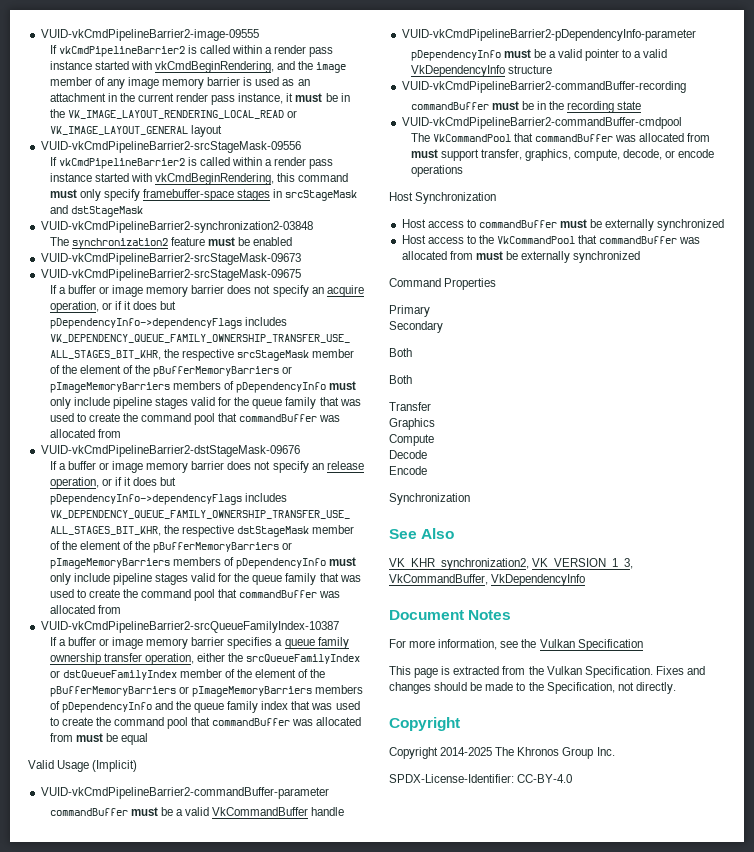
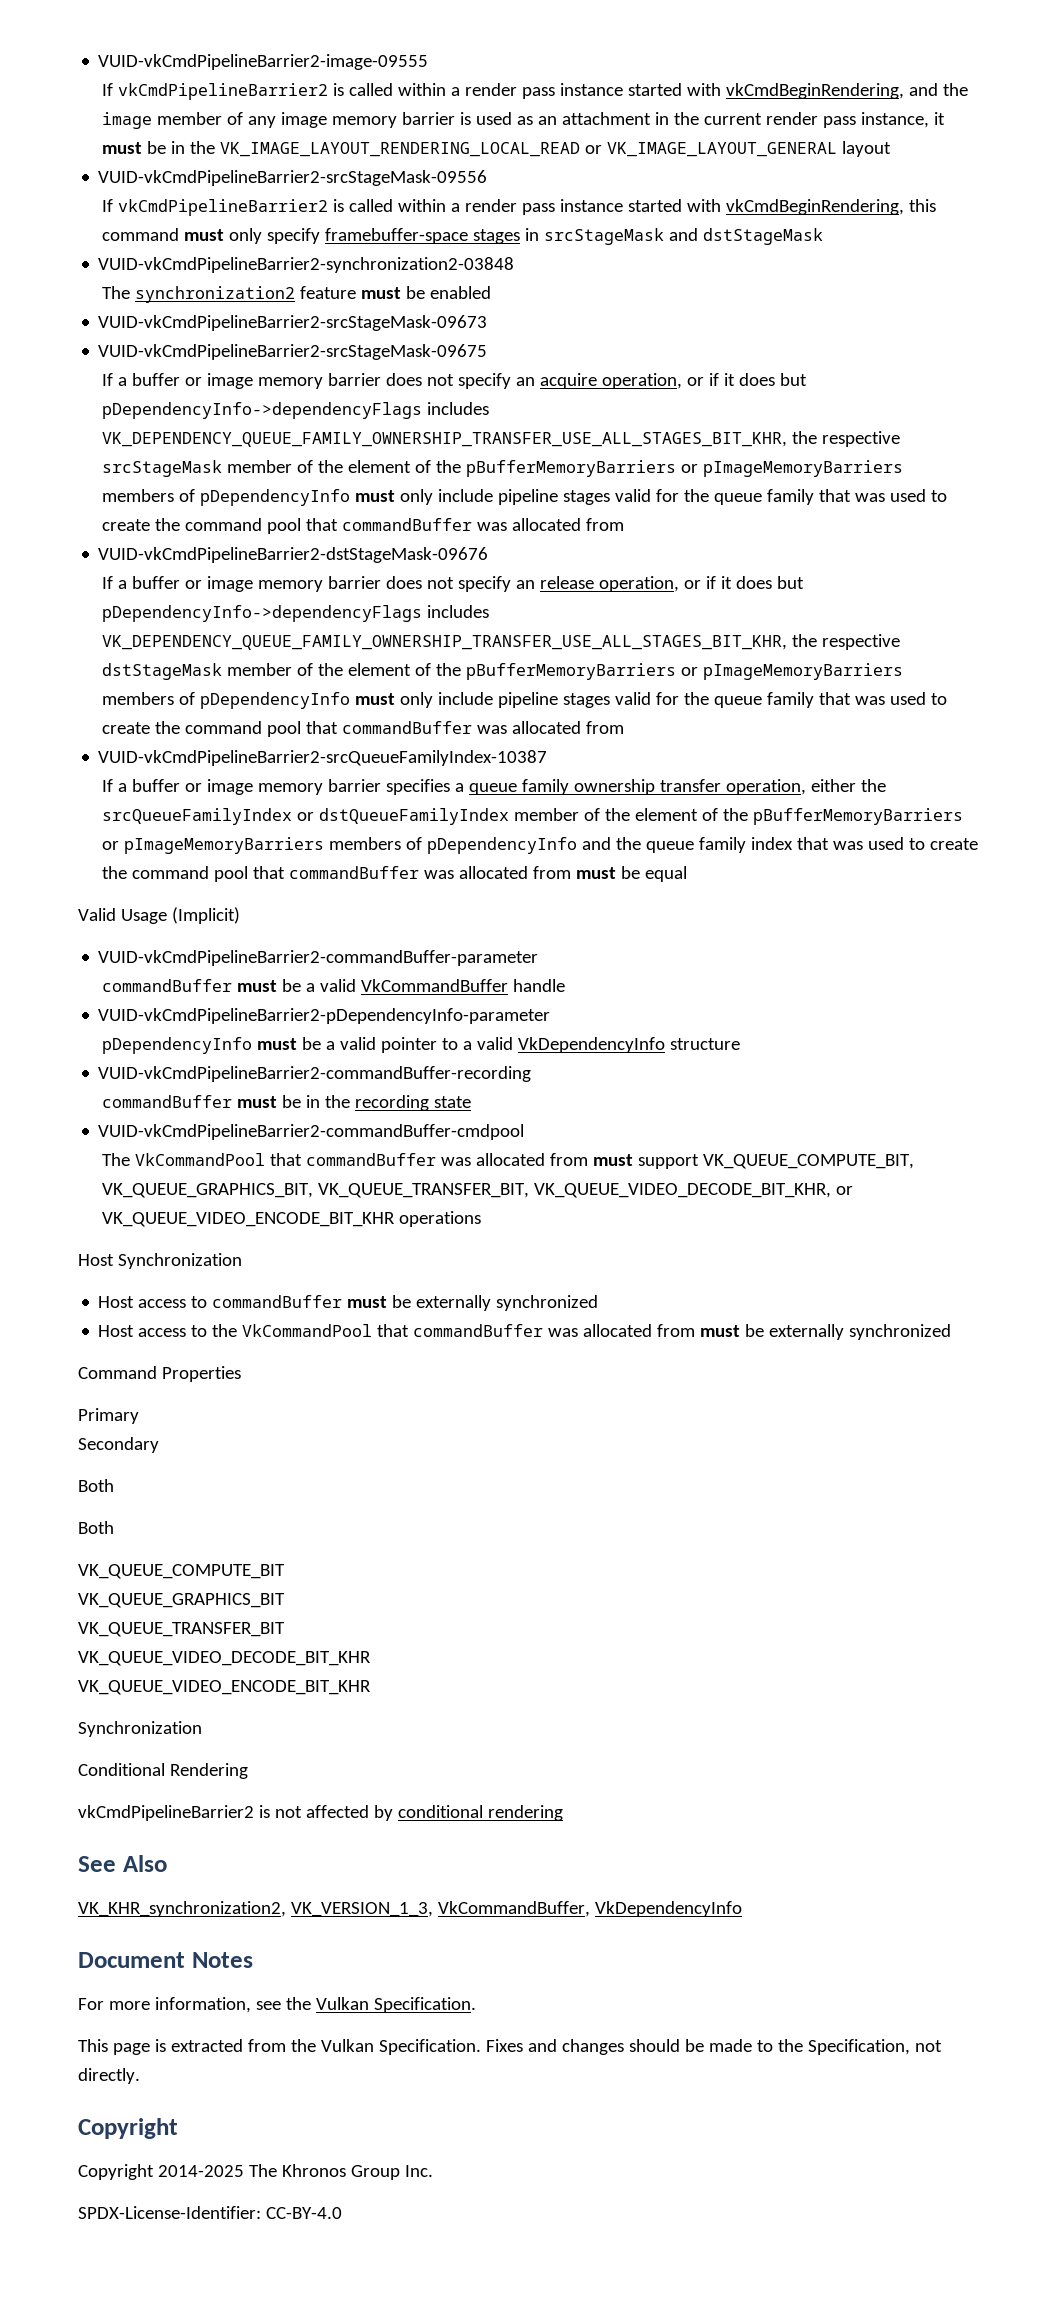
- The VkCommandPool that commandBuffer was allocated from must support transfer, graphics, compute, decode, or encode operations
+ The VkCommandPool that commandBuffer was allocated from must support VK_QUEUE_COMPUTE_BIT, VK_QUEUE_GRAPHICS_BIT, VK_QUEUE_TRANSFER_BIT, VK_QUEUE_VIDEO_DECODE_BIT_KHR, or VK_QUEUE_VIDEO_ENCODE_BIT_KHR operations
- Transfer
- Graphics
- Compute
- Decode
- Encode
+ VK_QUEUE_COMPUTE_BIT
+ VK_QUEUE_GRAPHICS_BIT
+ VK_QUEUE_TRANSFER_BIT
+ VK_QUEUE_VIDEO_DECODE_BIT_KHR
+ VK_QUEUE_VIDEO_ENCODE_BIT_KHR
  Synchronization
+ Conditional Rendering
+ vkCmdPipelineBarrier2 is not affected by conditional rendering
- For more information, see the Vulkan Specification
+ For more information, see the Vulkan Specification.

